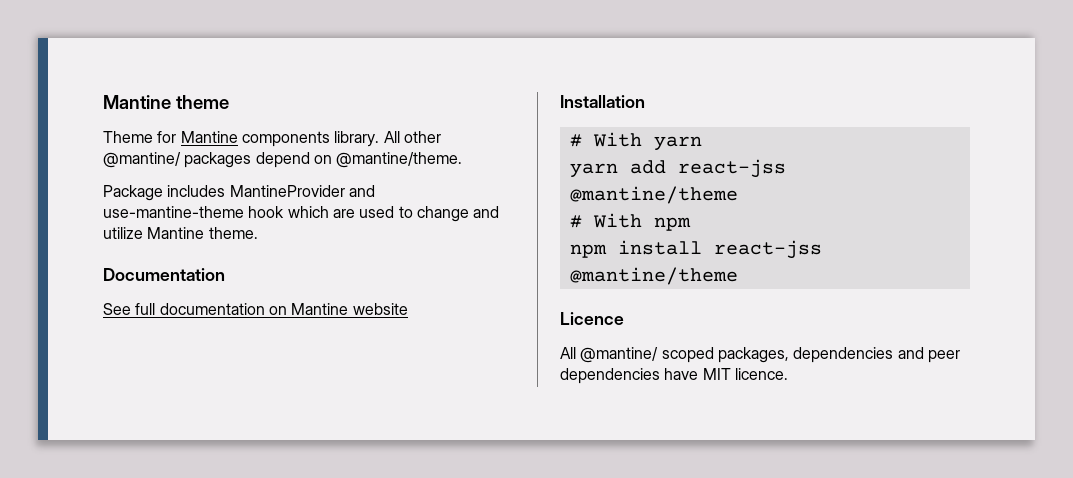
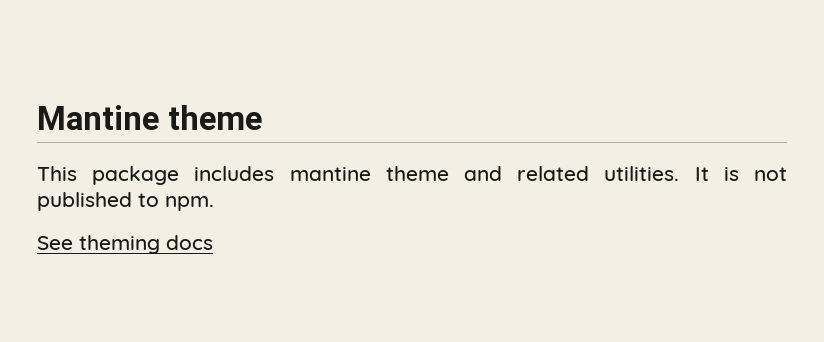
- Theme for Mantine components library. All other @mantine/ packages depend on @mantine/theme.
- Package includes MantineProvider and use-mantine-theme hook which are used to change and utilize Mantine theme.
- Documentation
- See full documentation on Mantine website
- Installation
- # With yarn
- yarn add react-jss @mantine/theme
- # With npm
- npm install react-jss @mantine/theme
- Licence
- All @mantine/ scoped packages, dependencies and peer dependencies have MIT licence.
+ This package includes mantine theme and related utilities. It is not published to npm.
+ See theming docs

